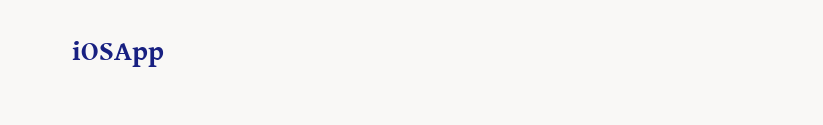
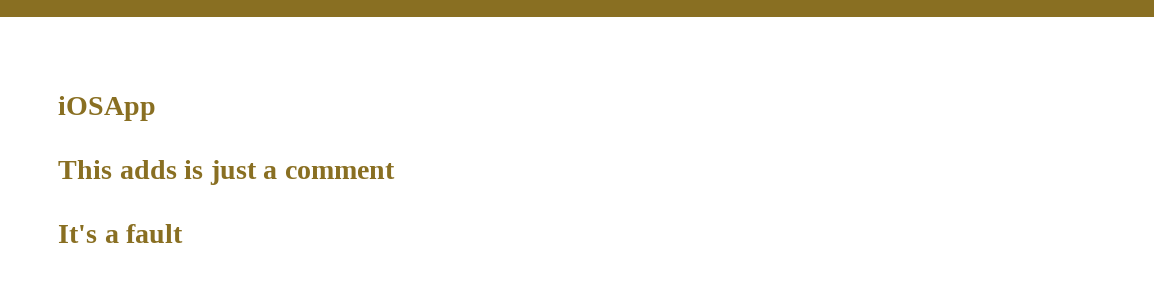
+ This adds is just a comment
+ It's a fault

